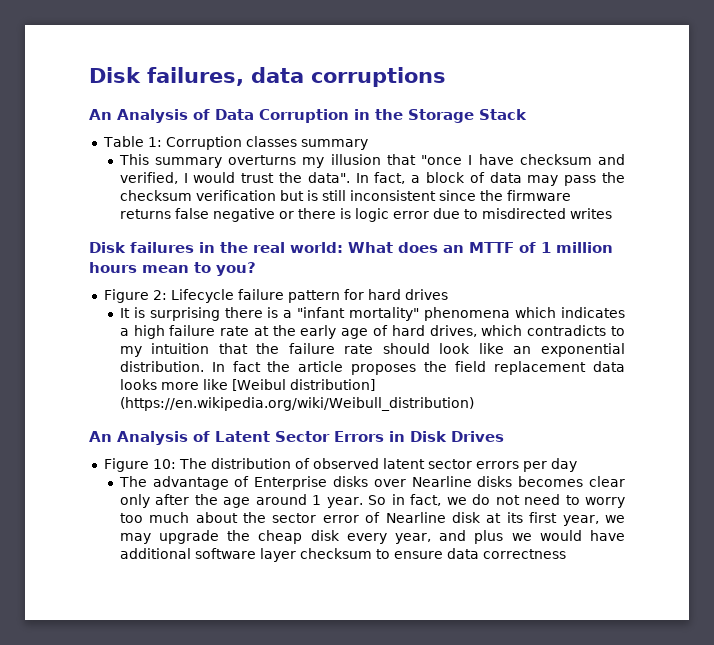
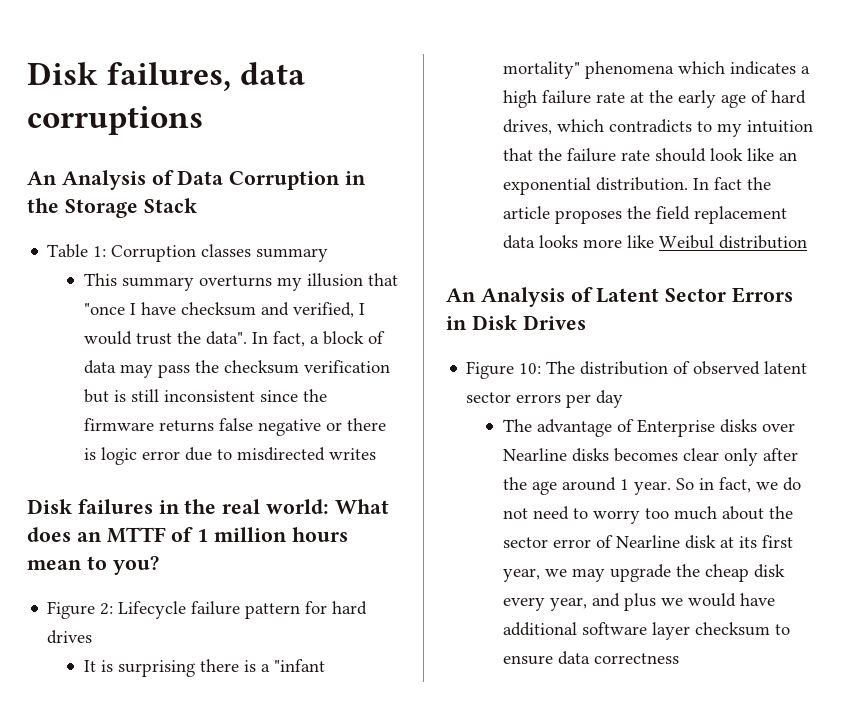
- In fact the article proposes the field replacement data looks more like [Weibul distribution] (https://en.wikipedia.org/wiki/Weibull_distribution)
+ In fact the article proposes the field replacement data looks more like Weibul distribution

